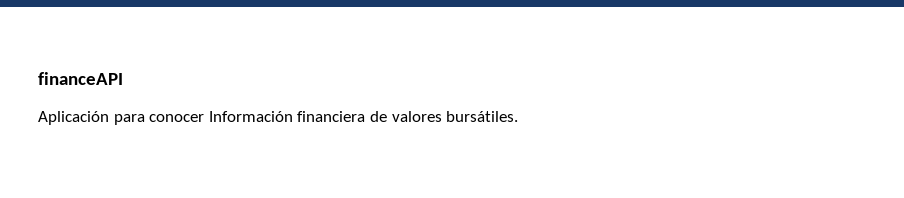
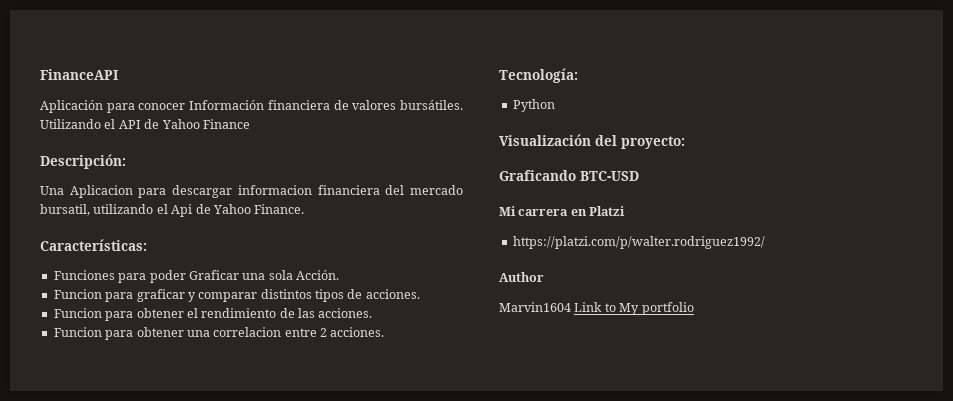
- financeAPI
+ FinanceAPI
+ Utilizando el API de Yahoo Finance
+ Descripción:
+ Una Aplicacion para descargar informacion financiera del mercado bursatil, utilizando el Api de Yahoo Finance.
+ Características:
+ Funciones para poder Graficar una sola Acción.
+ Funcion para graficar y comparar distintos tipos de acciones.
+ Funcion para obtener el rendimiento de las acciones.
+ Funcion para obtener una correlacion entre 2 acciones.
+ Tecnología:
+ Python
+ Visualización del proyecto:
+ Graficando BTC-USD
+ Mi carrera en Platzi
+ https://platzi.com/p/walter.rodriguez1992/
+ Author
+ Marvin1604 Link to My portfolio

